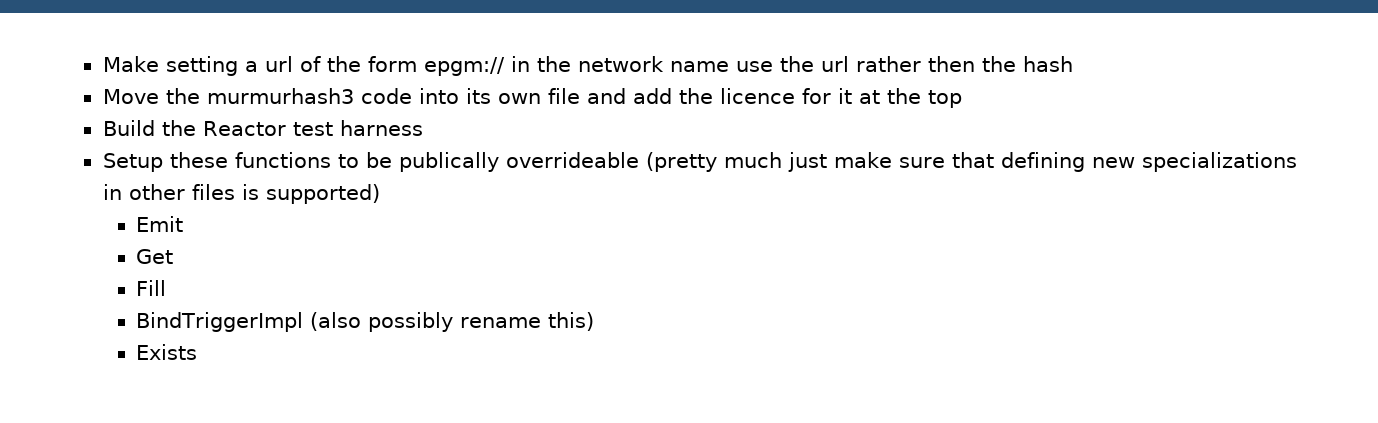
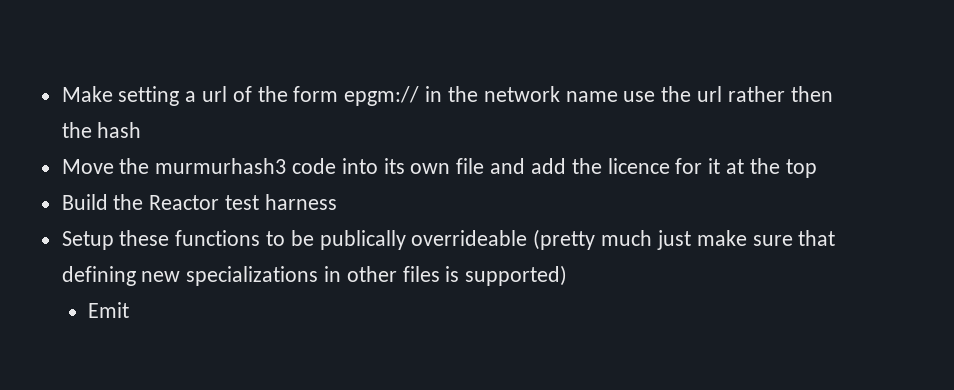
- Get
- Fill
- BindTriggerImpl (also possibly rename this)
- Exists

